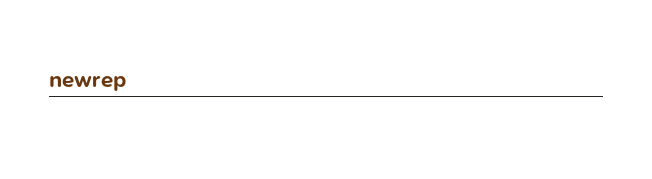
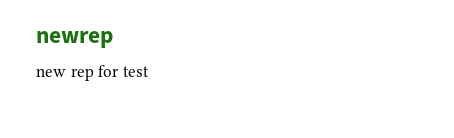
+ new rep for test

